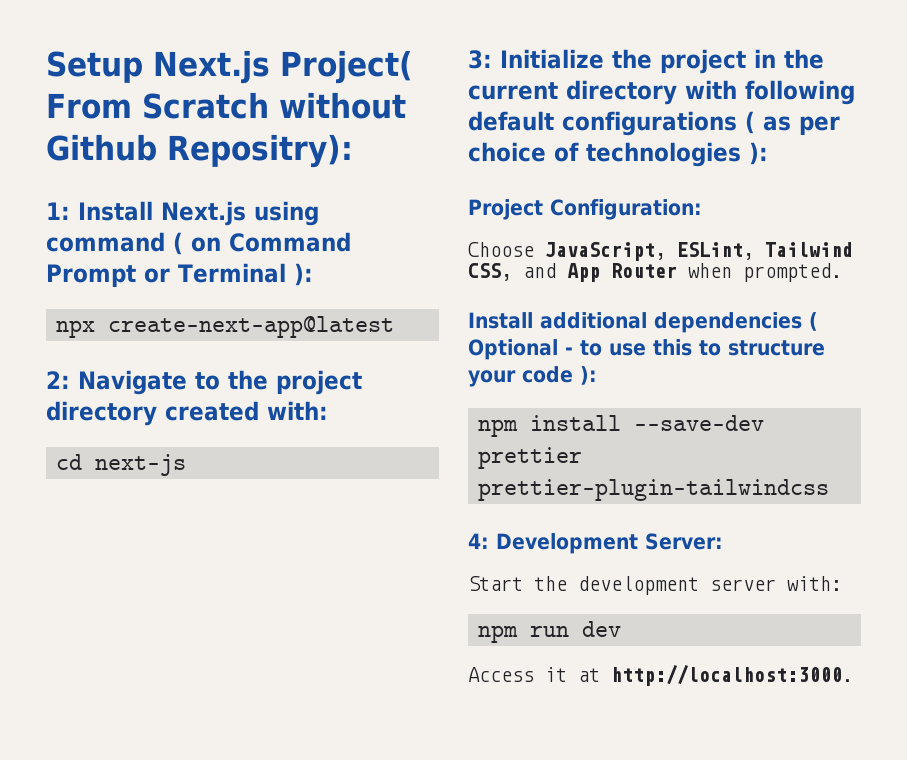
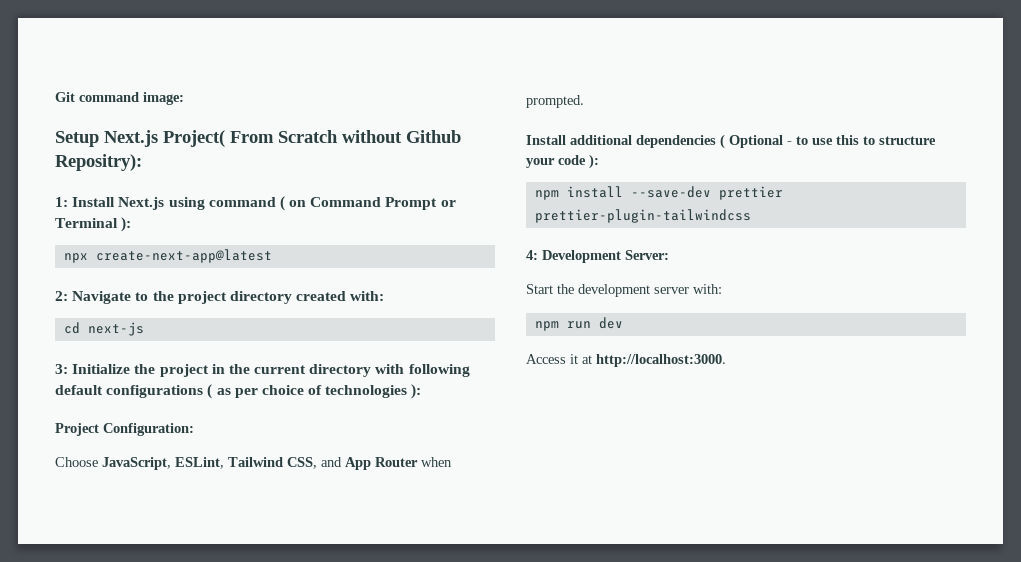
+ Git command image:

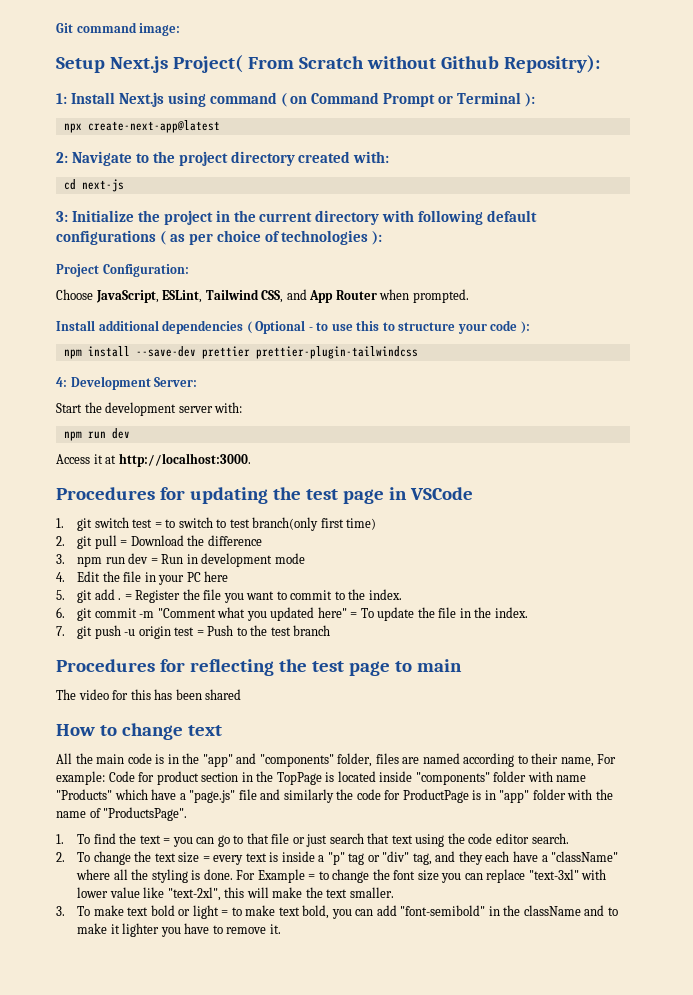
+ Procedures for updating the test page in VSCode
+ 1. git switch test = to switch to test branch(only first time)
+ 2. git pull = Download the difference
+ 3. npm run dev = Run in development mode
+ 4. Edit the file in your PC here
+ 5. git add . = Register the file you want to commit to the index.
+ 6. git commit -m "Comment what you updated here" = To update the file in the index.
+ 7. git push -u origin test = Push to the test branch
+ Procedures for reflecting the test page to main
+ The video for this has been shared
+ How to change text
+ All the main code is in the "app" and "components" folder, files are named according to their name, For example: Code for product section in the TopPage is located inside "components" folder with name "Products" which have a "page.js" file and similarly the code for ProductPage is in "app" folder with the name of "ProductsPage".
+ 1. To find the text = you can go to that file or just search that text using the code editor search.
+ 2. To change the text size = every text is inside a "p" tag or "div" tag, and they each have a "className" where all the styling is done. For Example = to change the font size you can replace "text-3xl" with lower value like "text-2xl", this will make the text smaller.
+ 3. To make text bold or light = to make text bold, you can add "font-semibold" in the className and to make it lighter you have to remove it.

